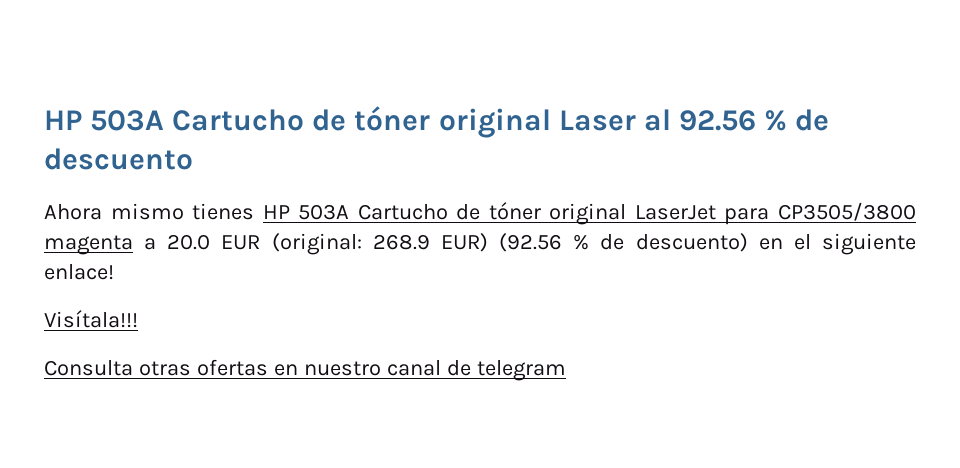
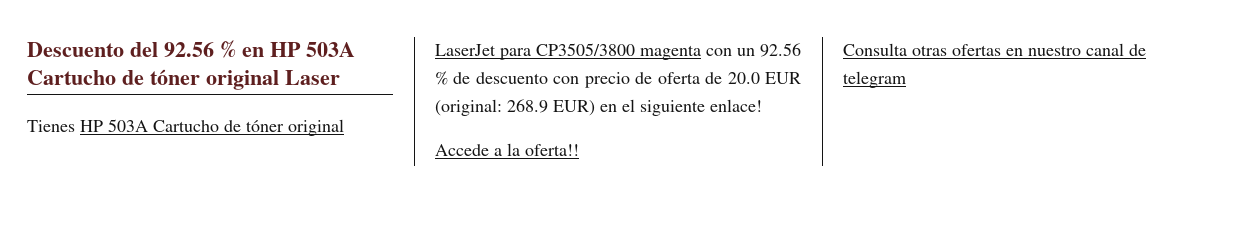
- HP 503A Cartucho de tóner original Laser al 92.56 % de descuento
- Ahora mismo tienes HP 503A Cartucho de tóner original LaserJet para CP3505/3800 magenta a 20.0 EUR (original: 268.9 EUR) (92.56 % de descuento) en el siguiente enlace!
+ Descuento del 92.56 % en HP 503A Cartucho de tóner original Laser
+ Tienes HP 503A Cartucho de tóner original LaserJet para CP3505/3800 magenta con un 92.56 % de descuento con precio de oferta de 20.0 EUR (original: 268.9 EUR) en el siguiente enlace!
- Visítala!!!
+ Accede a la oferta!!

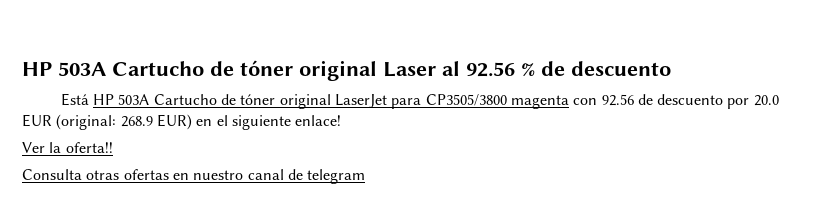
- Descuento del 92.56 % en HP 503A Cartucho de tóner original Laser
- Tienes HP 503A Cartucho de tóner original LaserJet para CP3505/3800 magenta con un 92.56 % de descuento con precio de oferta de 20.0 EUR (original: 268.9 EUR) en el siguiente enlace!
+ HP 503A Cartucho de tóner original Laser al 92.56 % de descuento
+ Está HP 503A Cartucho de tóner original LaserJet para CP3505/3800 magenta con 92.56 de descuento por 20.0 EUR (original: 268.9 EUR) en el siguiente enlace!
- Accede a la oferta!!
+ Ver la oferta!!

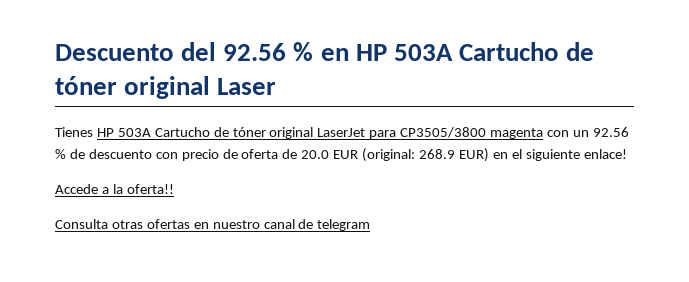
- HP 503A Cartucho de tóner original Laser al 92.56 % de descuento
- Está HP 503A Cartucho de tóner original LaserJet para CP3505/3800 magenta con 92.56 de descuento por 20.0 EUR (original: 268.9 EUR) en el siguiente enlace!
+ Descuento del 92.56 % en HP 503A Cartucho de tóner original Laser
+ Tienes HP 503A Cartucho de tóner original LaserJet para CP3505/3800 magenta con un 92.56 % de descuento con precio de oferta de 20.0 EUR (original: 268.9 EUR) en el siguiente enlace!
- Ver la oferta!!
+ Accede a la oferta!!

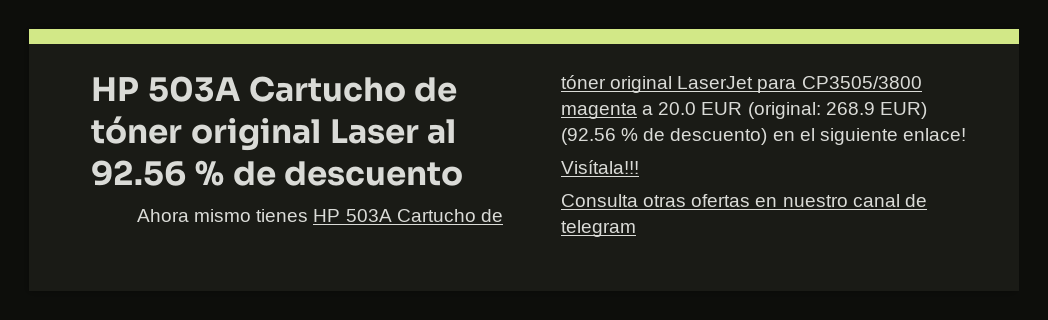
- Descuento del 92.56 % en HP 503A Cartucho de tóner original Laser
- Tienes HP 503A Cartucho de tóner original LaserJet para CP3505/3800 magenta con un 92.56 % de descuento con precio de oferta de 20.0 EUR (original: 268.9 EUR) en el siguiente enlace!
+ HP 503A Cartucho de tóner original Laser al 92.56 % de descuento
+ Ahora mismo tienes HP 503A Cartucho de tóner original LaserJet para CP3505/3800 magenta a 20.0 EUR (original: 268.9 EUR) (92.56 % de descuento) en el siguiente enlace!
- Accede a la oferta!!
+ Visítala!!!

